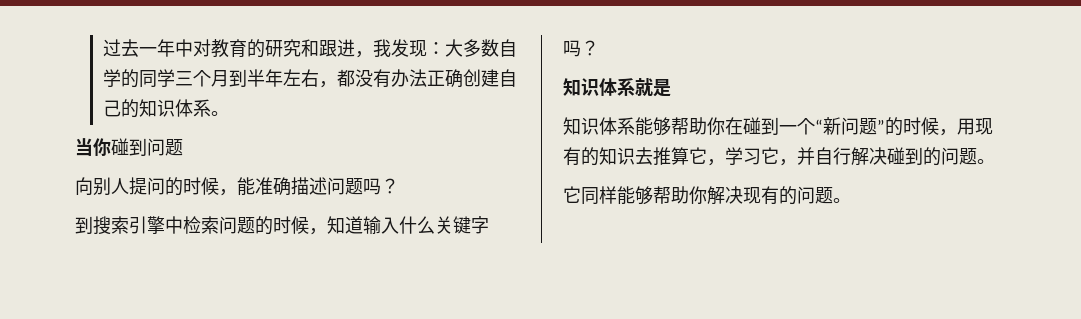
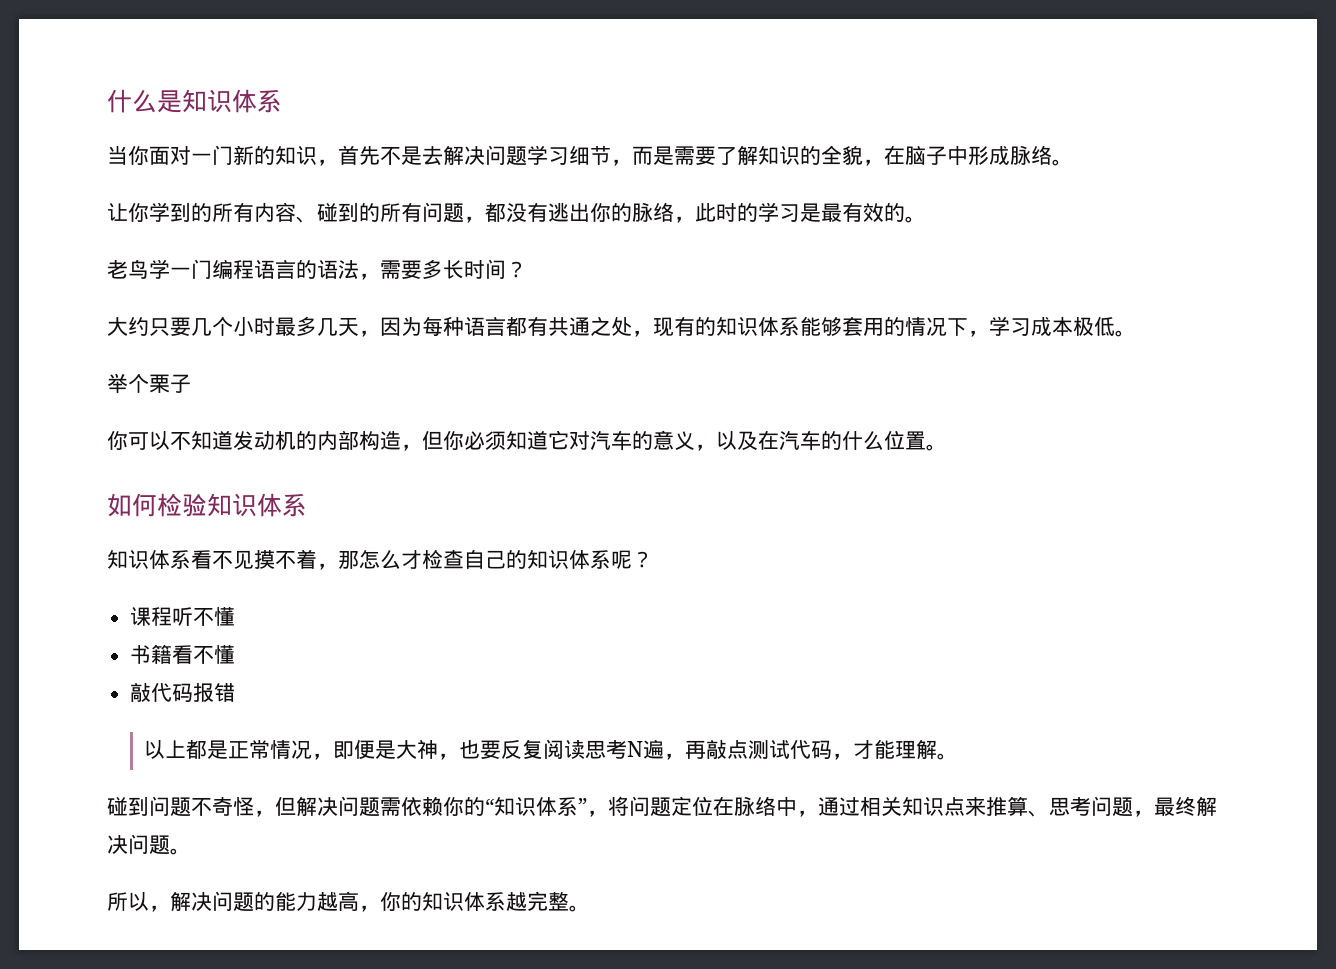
- 过去一年中对教育的研究和跟进，我发现：大多数自学的同学三个月到半年左右，都没有办法正确创建自己的知识体系。
- 当你碰到问题
- 向别人提问的时候，能准确描述问题吗？
- 到搜索引擎中检索问题的时候，知道输入什么关键字吗？
- 知识体系就是
- 知识体系能够帮助你在碰到一个“新问题”的时候，用现有的知识去推算它，学习它，并自行解决碰到的问题。
- 它同样能够帮助你解决现有的问题。
+ 什么是知识体系
+ 当你面对一门新的知识，首先不是去解决问题学习细节，而是需要了解知识的全貌，在脑子中形成脉络。
+ 让你学到的所有内容、碰到的所有问题，都没有逃出你的脉络，此时的学习是最有效的。
+ 老鸟学一门编程语言的语法，需要多长时间？
+ 大约只要几个小时最多几天，因为每种语言都有共通之处，现有的知识体系能够套用的情况下，学习成本极低。
+ 举个栗子
+ 你可以不知道发动机的内部构造，但你必须知道它对汽车的意义，以及在汽车的什么位置。
+ 如何检验知识体系
+ 知识体系看不见摸不着，那怎么才检查自己的知识体系呢？
+ 课程听不懂
+ 书籍看不懂
+ 敲代码报错
+ 以上都是正常情况，即便是大神，也要反复阅读思考N遍，再敲点测试代码，才能理解。
+ 碰到问题不奇怪，但解决问题需依赖你的“知识体系”，将问题定位在脉络中，通过相关知识点来推算、思考问题，最终解决问题。
+ 所以，解决问题的能力越高，你的知识体系越完整。

